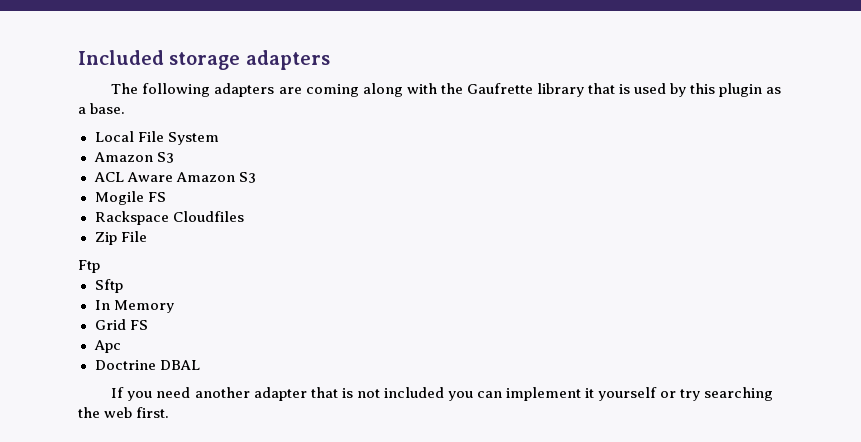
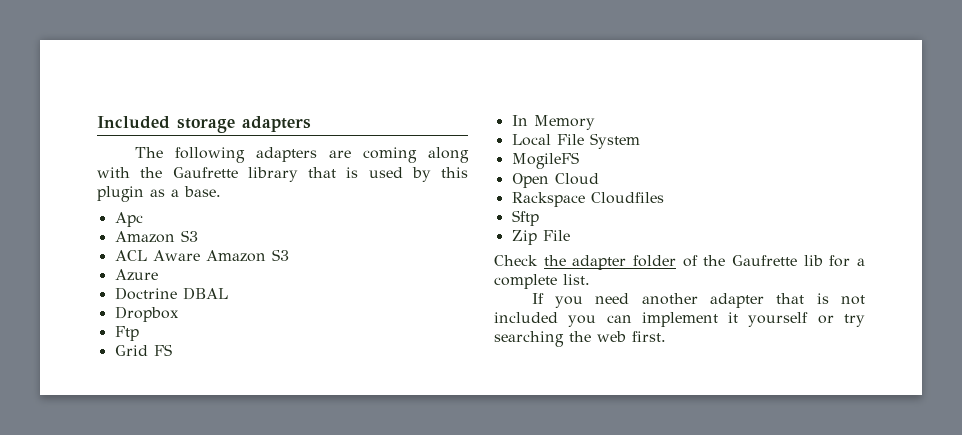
- Local File System
+ Apc
- Mogile FS
+ Azure
+ Doctrine DBAL
+ Dropbox
+ Ftp
+ Grid FS
+ In Memory
+ Local File System
+ MogileFS
+ Open Cloud
+ Sftp
- Ftp
- Sftp
- In Memory
- Grid FS
- Apc
- Doctrine DBAL
+ Check the adapter folder of the Gaufrette lib for a complete list.

